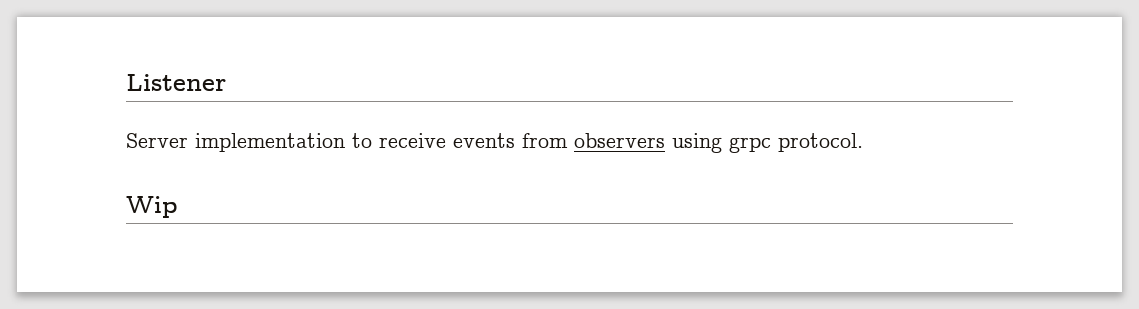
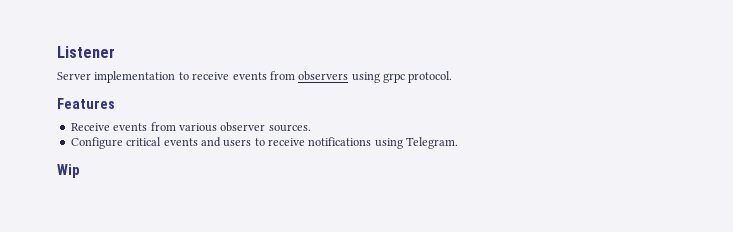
+ Features
+ Receive events from various observer sources.
+ Configure critical events and users to receive notifications using Telegram.

